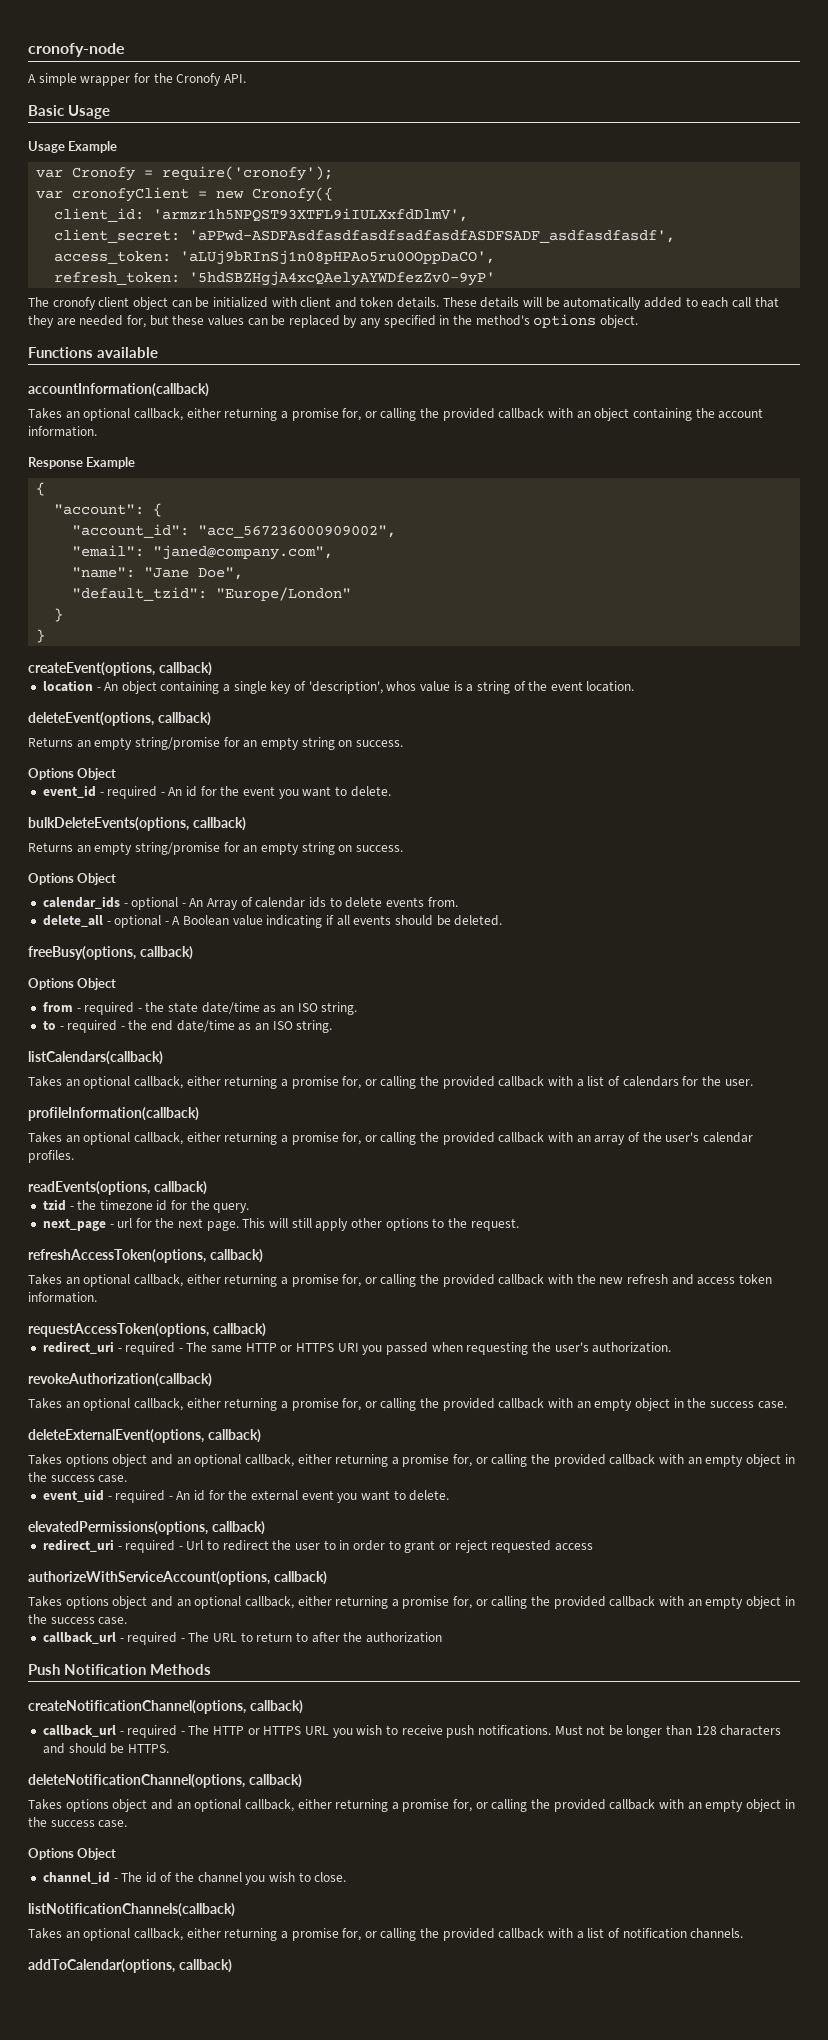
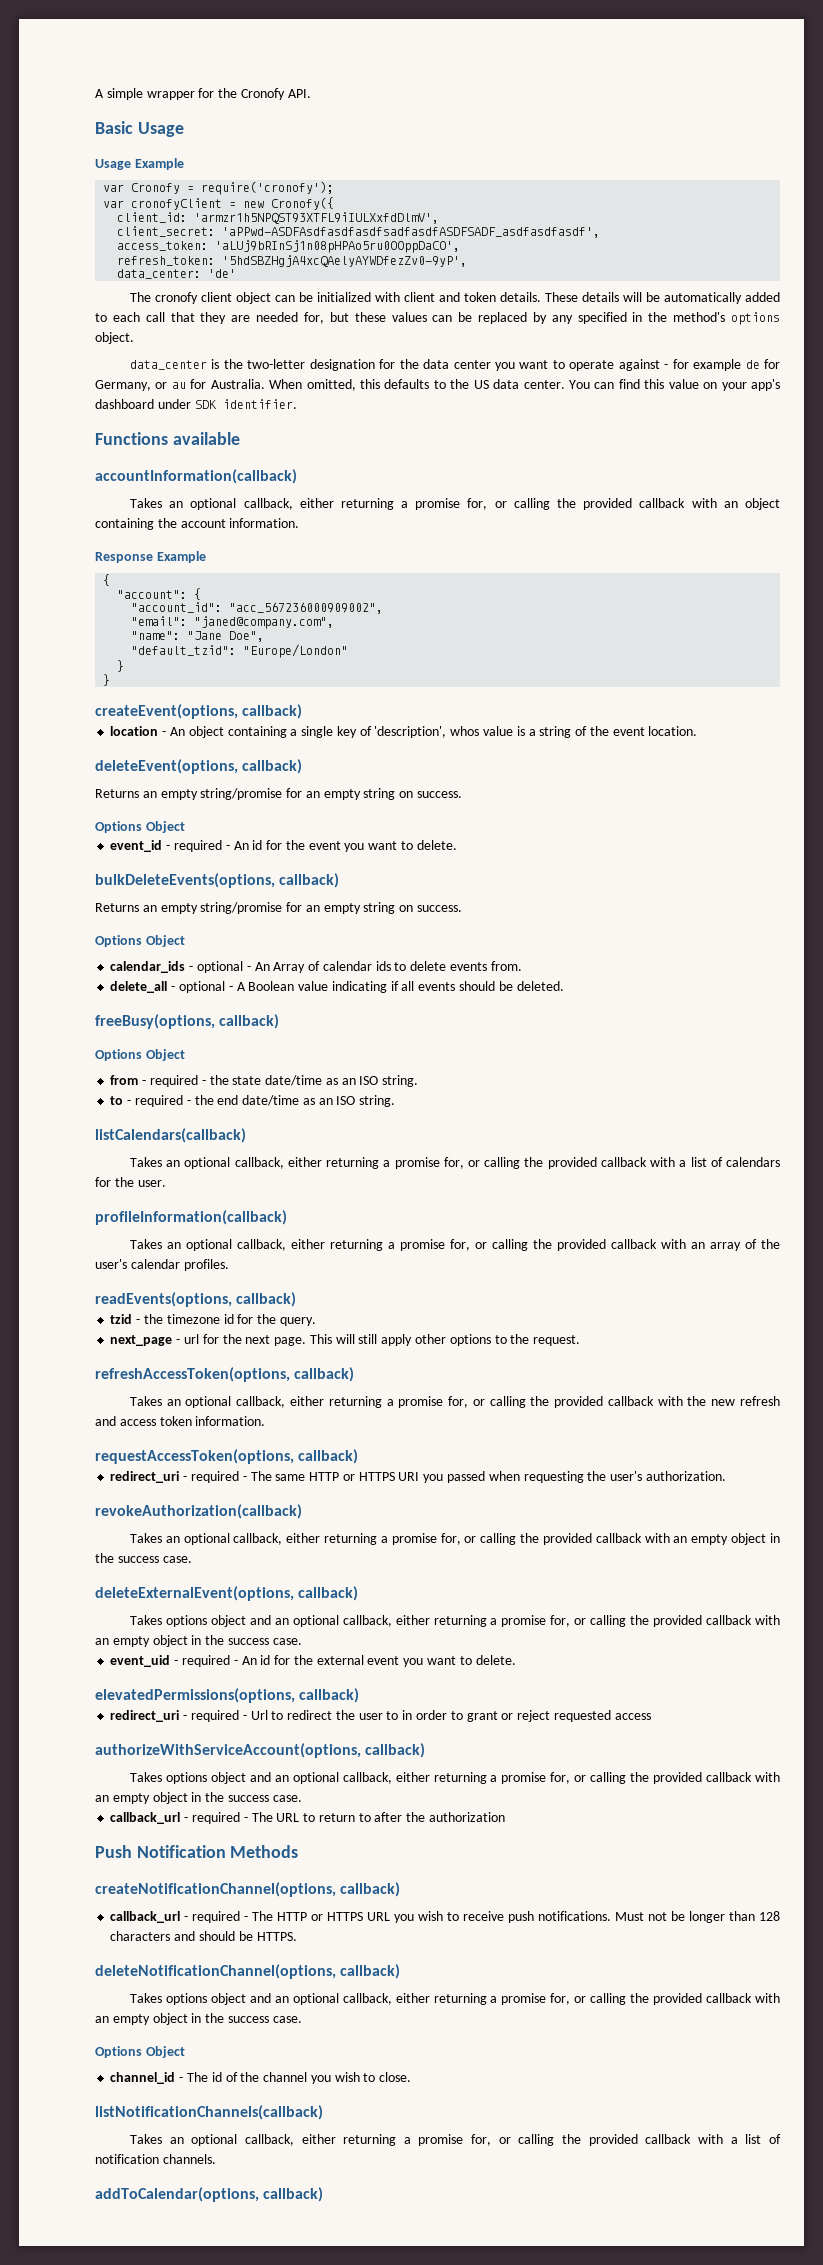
- cronofy-node
- refresh_token: '5hdSBZHgjA4xcQAelyAYWDfezZv0-9yP'
+ refresh_token: '5hdSBZHgjA4xcQAelyAYWDfezZv0-9yP',
+ data_center: 'de'
+ data_center is the two-letter designation for the data center you want to operate against - for example de for Germany, or au for Australia. When omitted, this defaults to the US data center. You can find this value on your app's dashboard under SDK identifier.

